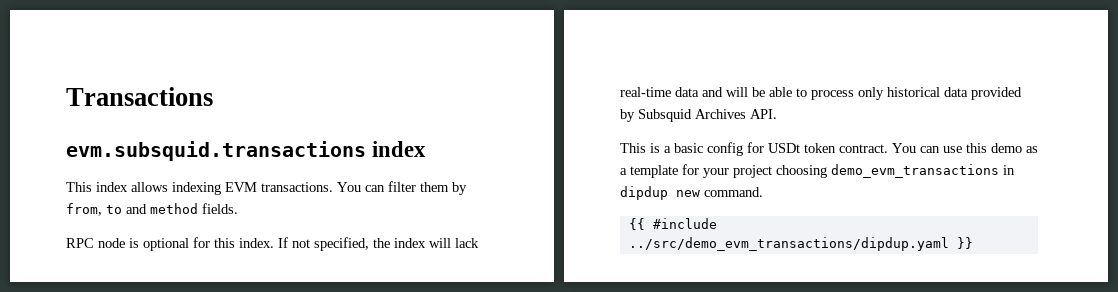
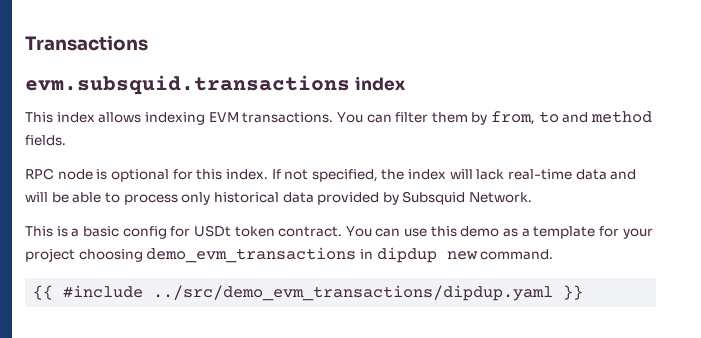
- If not specified, the index will lack real-time data and will be able to process only historical data provided by Subsquid Archives API.
+ If not specified, the index will lack real-time data and will be able to process only historical data provided by Subsquid Network.

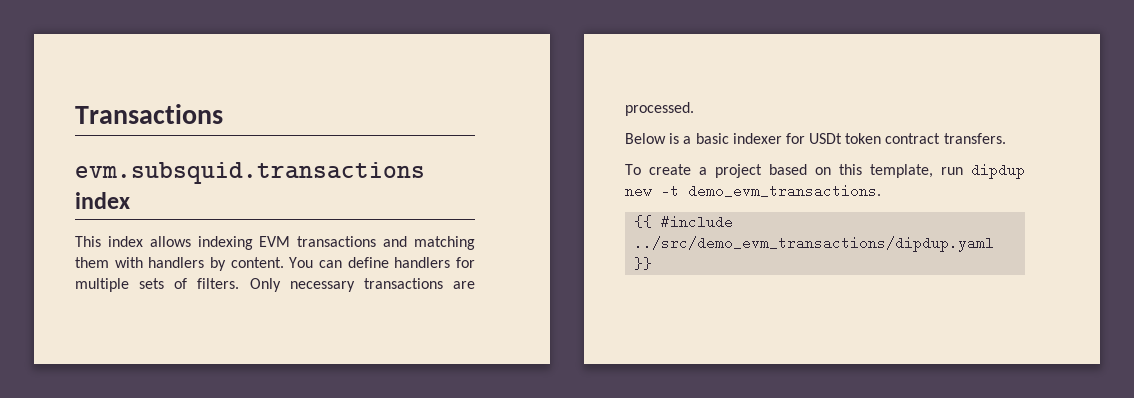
- This index allows indexing EVM transactions. You can filter them by from, to and method fields.
- RPC node is optional for this index. If not specified, the index will lack real-time data and will be able to process only historical data provided by Subsquid Network.
- This is a basic config for USDt token contract. You can use this demo as a template for your project choosing demo_evm_transactions in dipdup new command.
+ This index allows indexing EVM transactions and matching them with handlers by content. You can define handlers for multiple sets of filters. Only necessary transactions are processed.
+ Below is a basic indexer for USDt token contract transfers.
+ To create a project based on this template, run dipdup new -t demo_evm_transactions.

